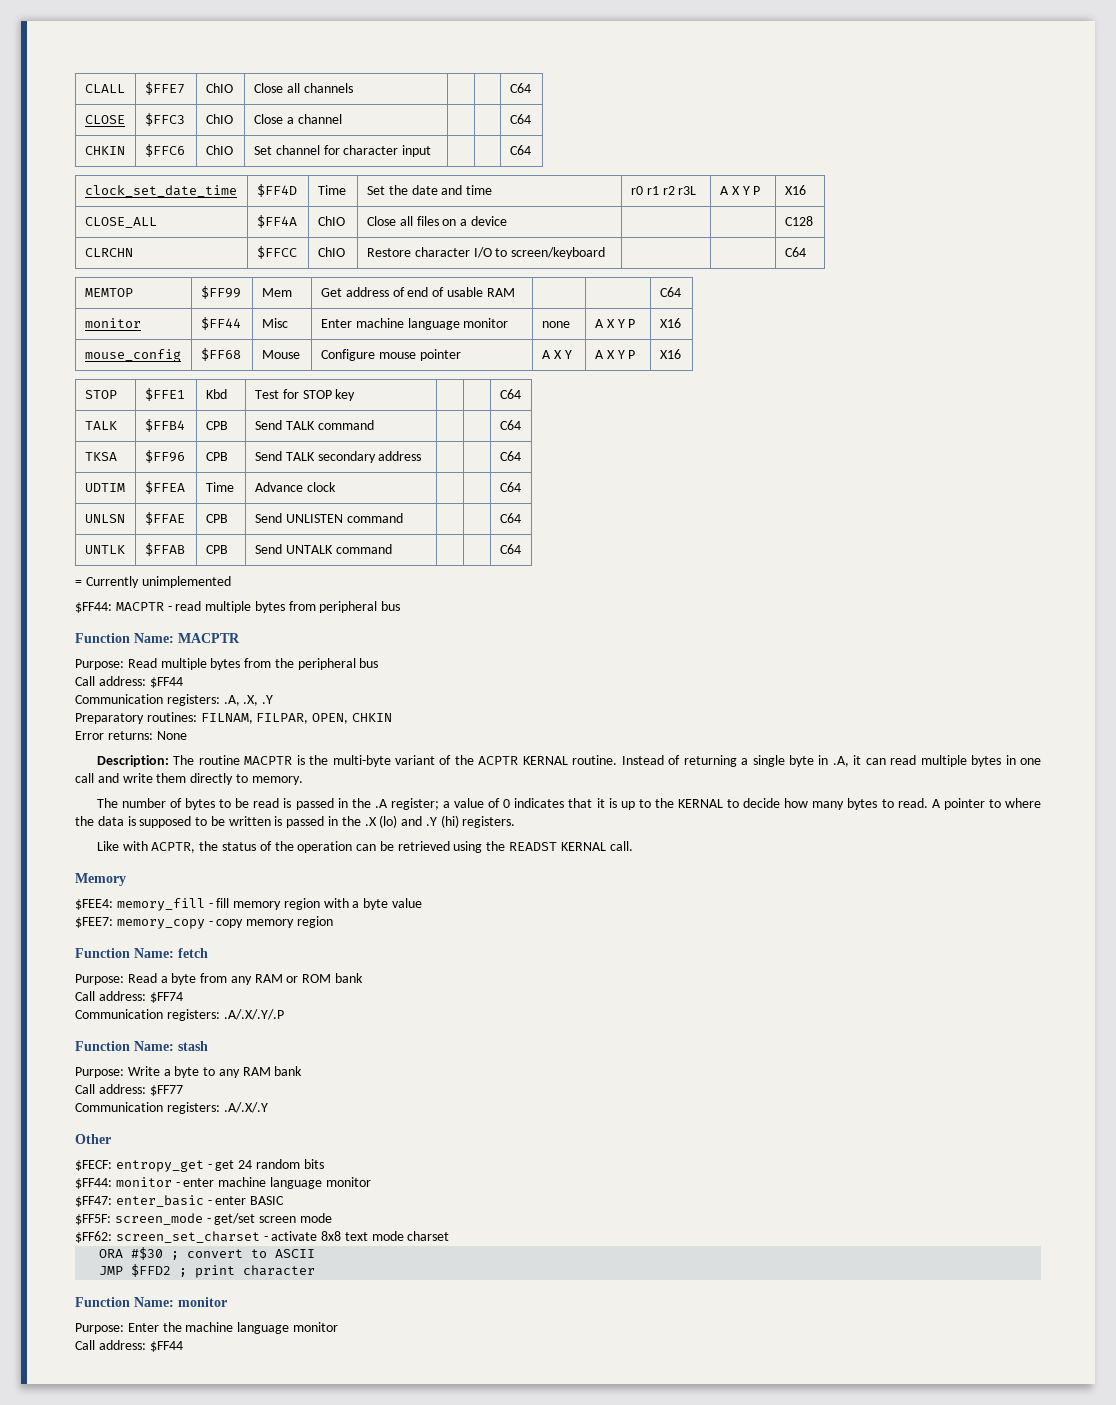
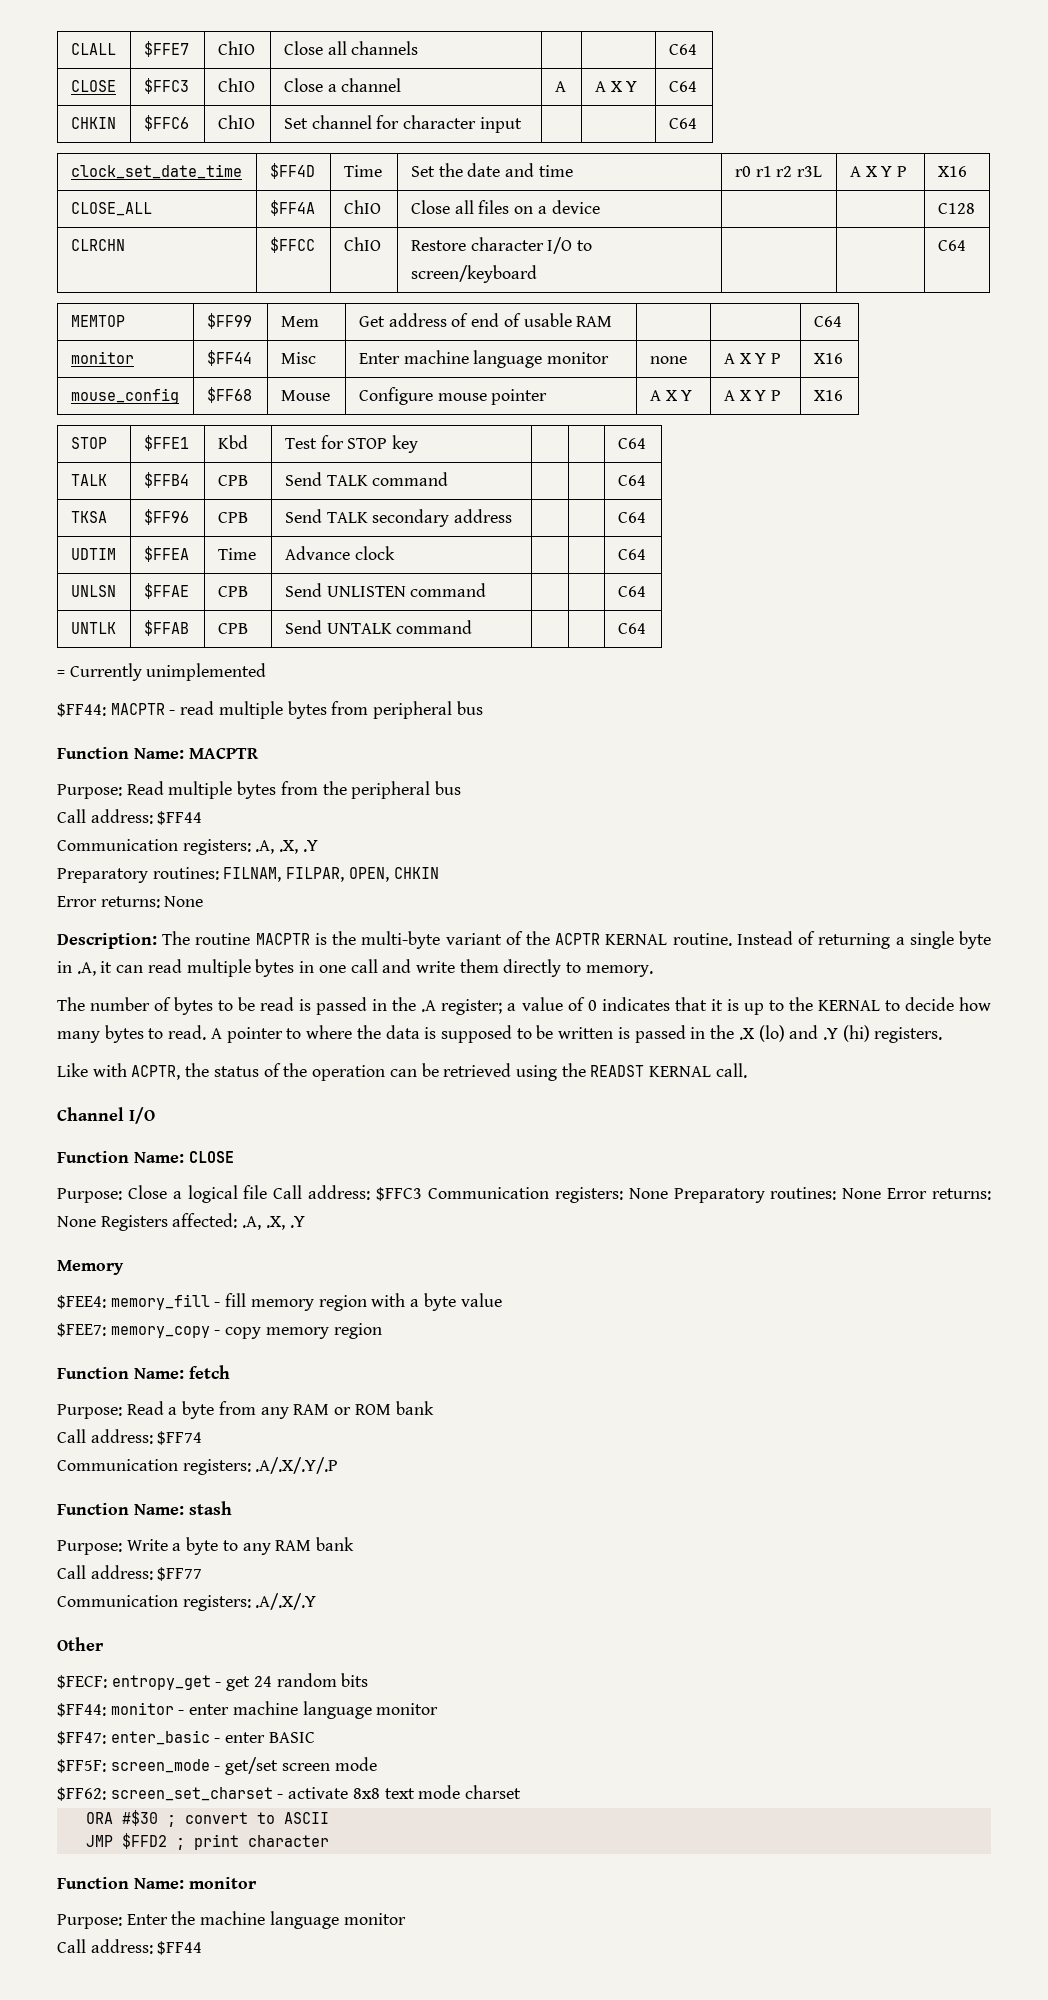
- CLOSE | $FFC3 | ChIO | Close a channel | | | C64
+ CLOSE | $FFC3 | ChIO | Close a channel | A | A X Y | C64
+ Channel I/O
+ Function Name: CLOSE
+ Purpose: Close a logical file Call address: $FFC3 Communication registers: None Preparatory routines: None Error returns: None Registers affected: .A, .X, .Y

